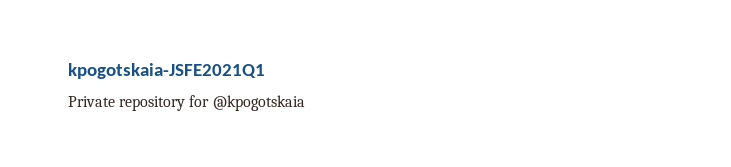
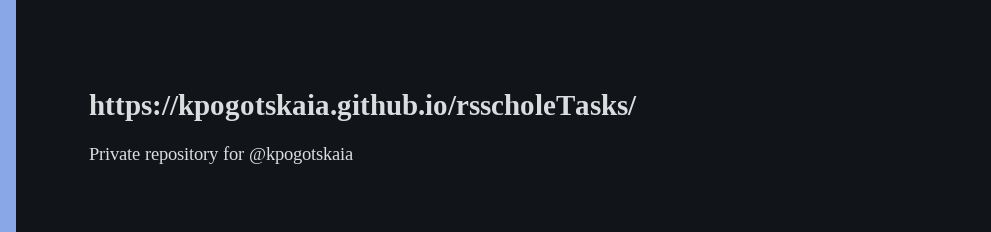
- kpogotskaia-JSFE2021Q1
+ https://kpogotskaia.github.io/rsscholeTasks/

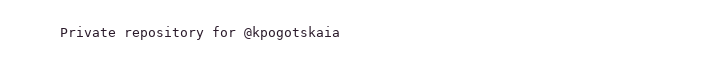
- https://kpogotskaia.github.io/rsscholeTasks/

